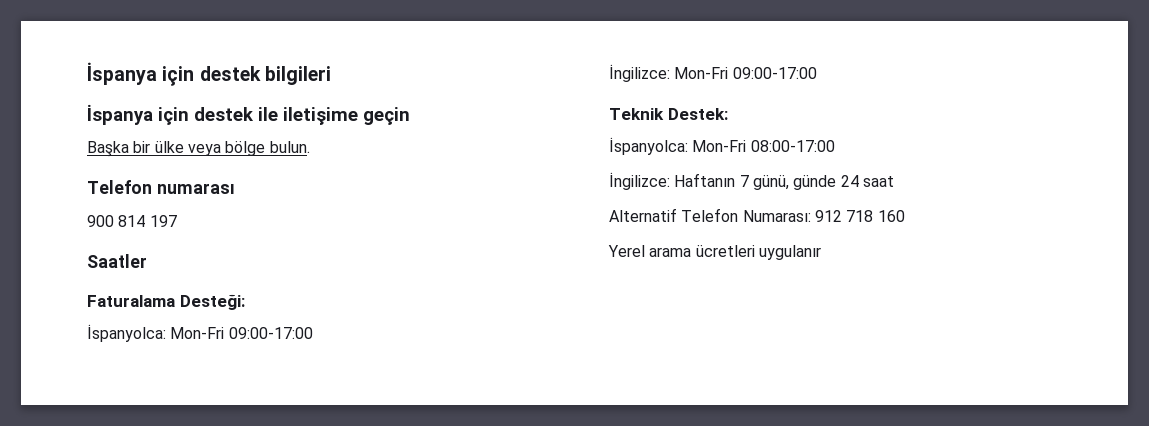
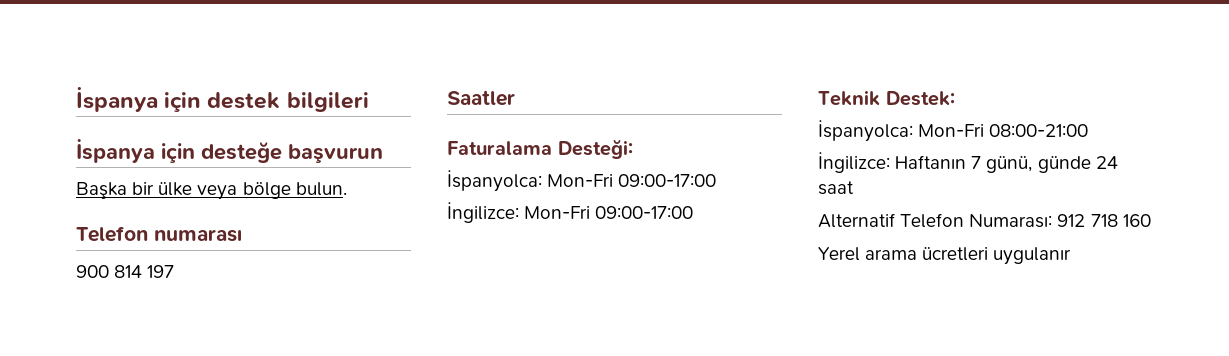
- İspanya için destek ile iletişime geçin
+ İspanya için desteğe başvurun
- İspanyolca: Mon-Fri 08:00-17:00
+ İspanyolca: Mon-Fri 08:00-21:00

